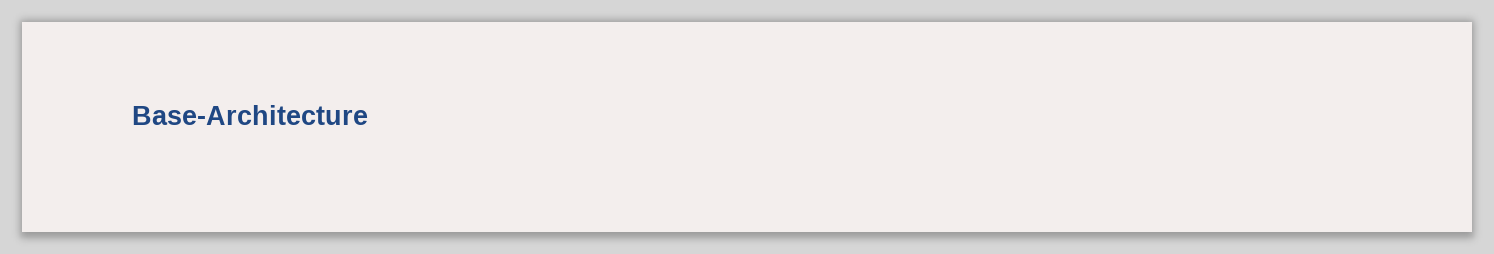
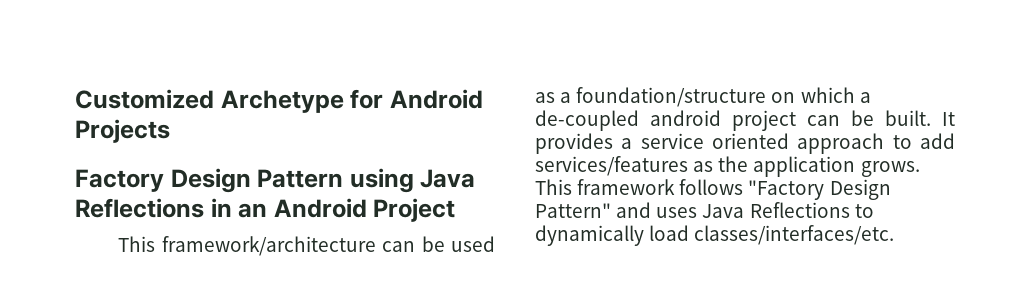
- Base-Architecture
+ Customized Archetype for Android Projects
+ Factory Design Pattern using Java Reflections in an Android Project
+ This framework/architecture can be used as a foundation/structure on which a de-coupled android project can be built. It provides a service oriented approach to add services/features as the application grows. This framework follows "Factory Design Pattern" and uses Java Reflections to dynamically load classes/interfaces/etc.

